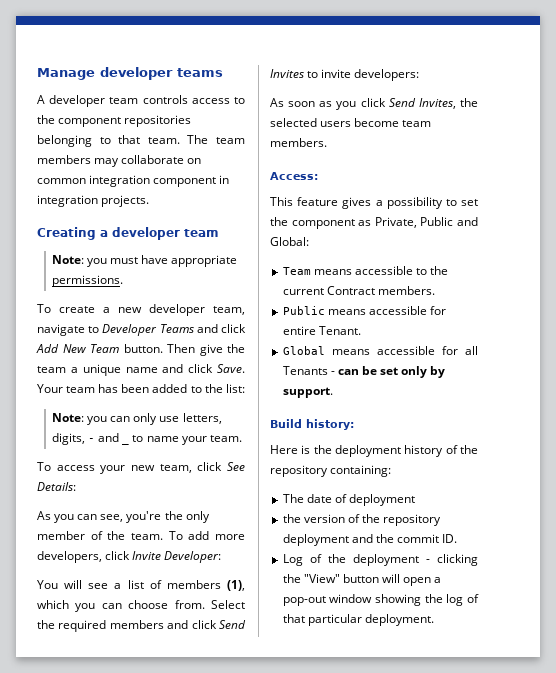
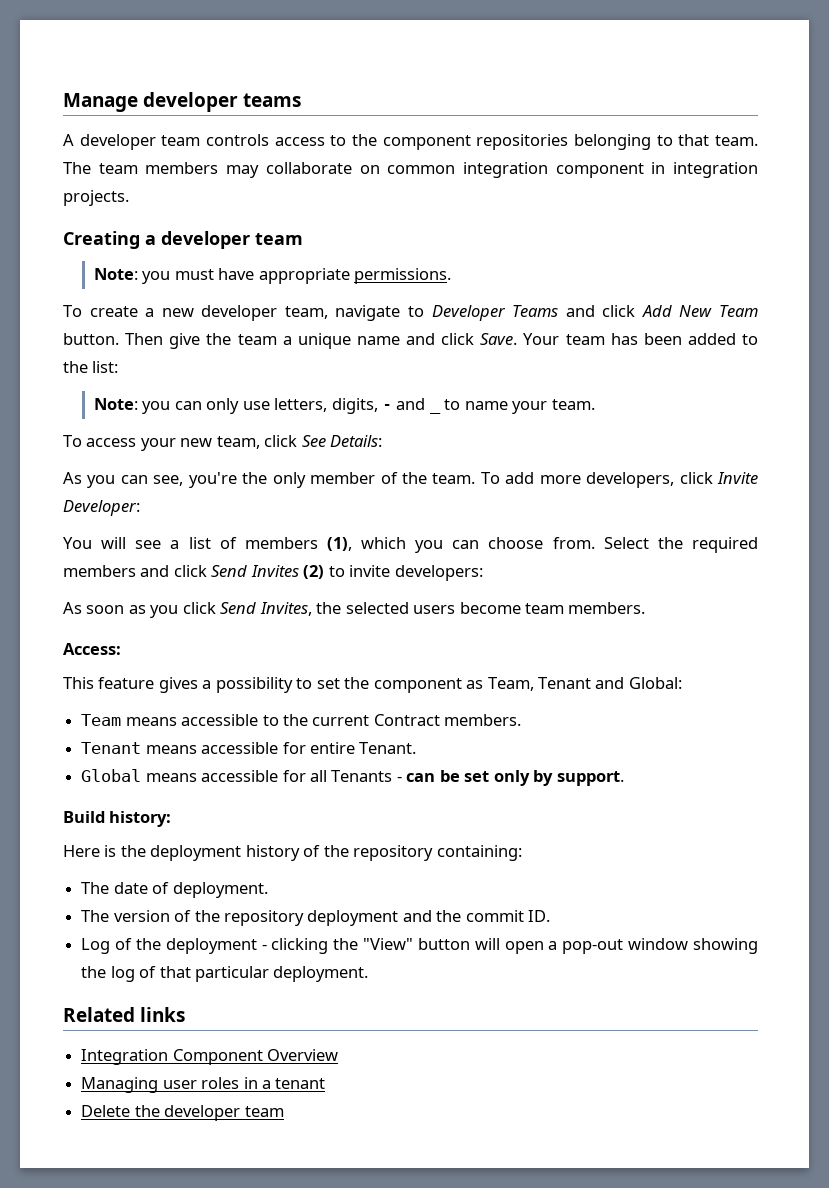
- Select the required members and click Send Invites to invite developers:
+ Select the required members and click Send Invites (2) to invite developers:
- This feature gives a possibility to set the component as Private, Public and Global:
+ This feature gives a possibility to set the component as Team, Tenant and Global:
- Public means accessible for entire Tenant.
+ Tenant means accessible for entire Tenant.
- The date of deployment
- the version of the repository deployment and the commit ID.
+ The date of deployment.
+ The version of the repository deployment and the commit ID.
+ Related links
+ Integration Component Overview
+ Managing user roles in a tenant
+ Delete the developer team

